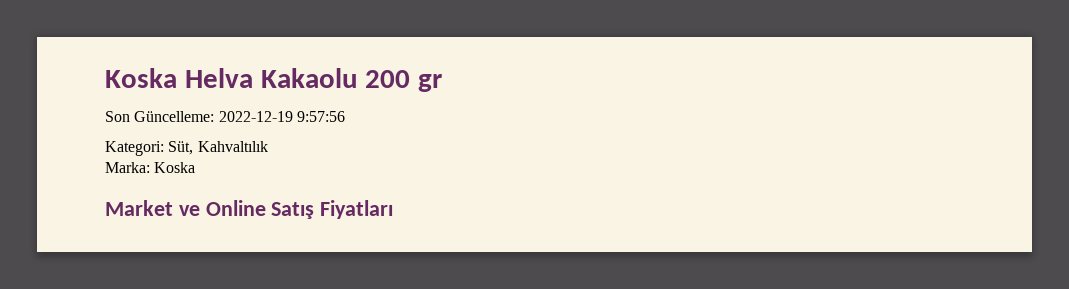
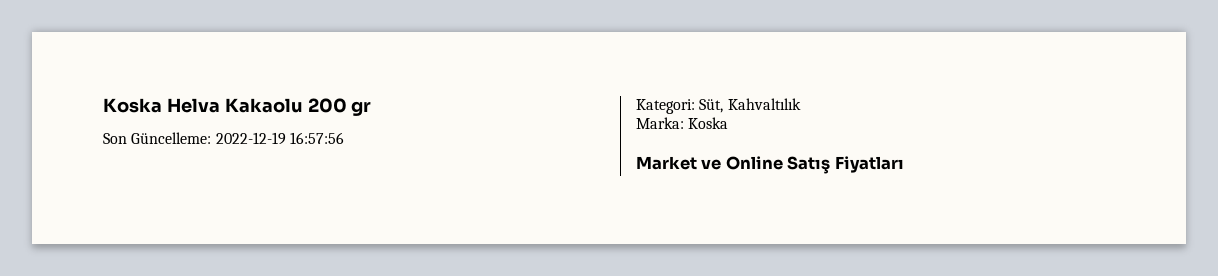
- Son Güncelleme: 2022-12-19 9:57:56
+ Son Güncelleme: 2022-12-19 16:57:56

